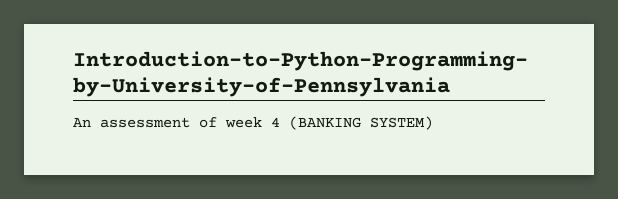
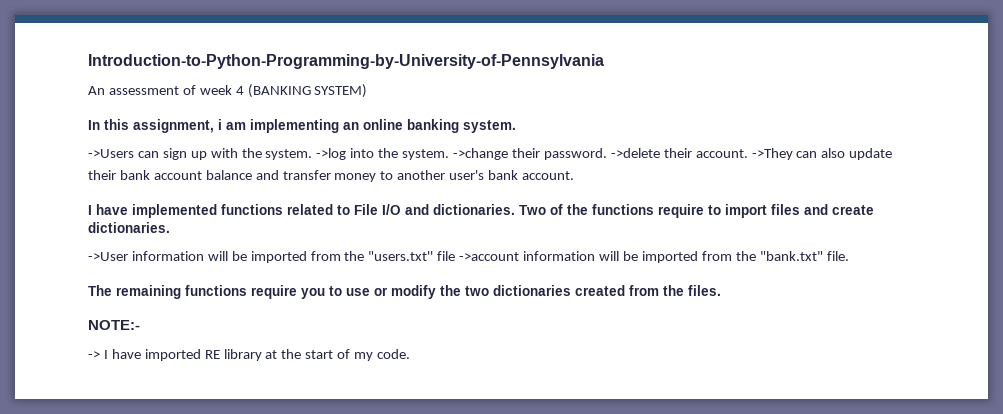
+ In this assignment, i am implementing an online banking system.
+ ->Users can sign up with the system. ->log into the system. ->change their password. ->delete their account. ->They can also update their bank account balance and transfer money to another user's bank account.
+ I have implemented functions related to File I/O and dictionaries. Two of the functions require to import files and create dictionaries.
+ ->User information will be imported from the "users.txt'' file ->account information will be imported from the "bank.txt" file.
+ The remaining functions require you to use or modify the two dictionaries created from the files.
+ NOTE:-
+ -> I have imported RE library at the start of my code.

